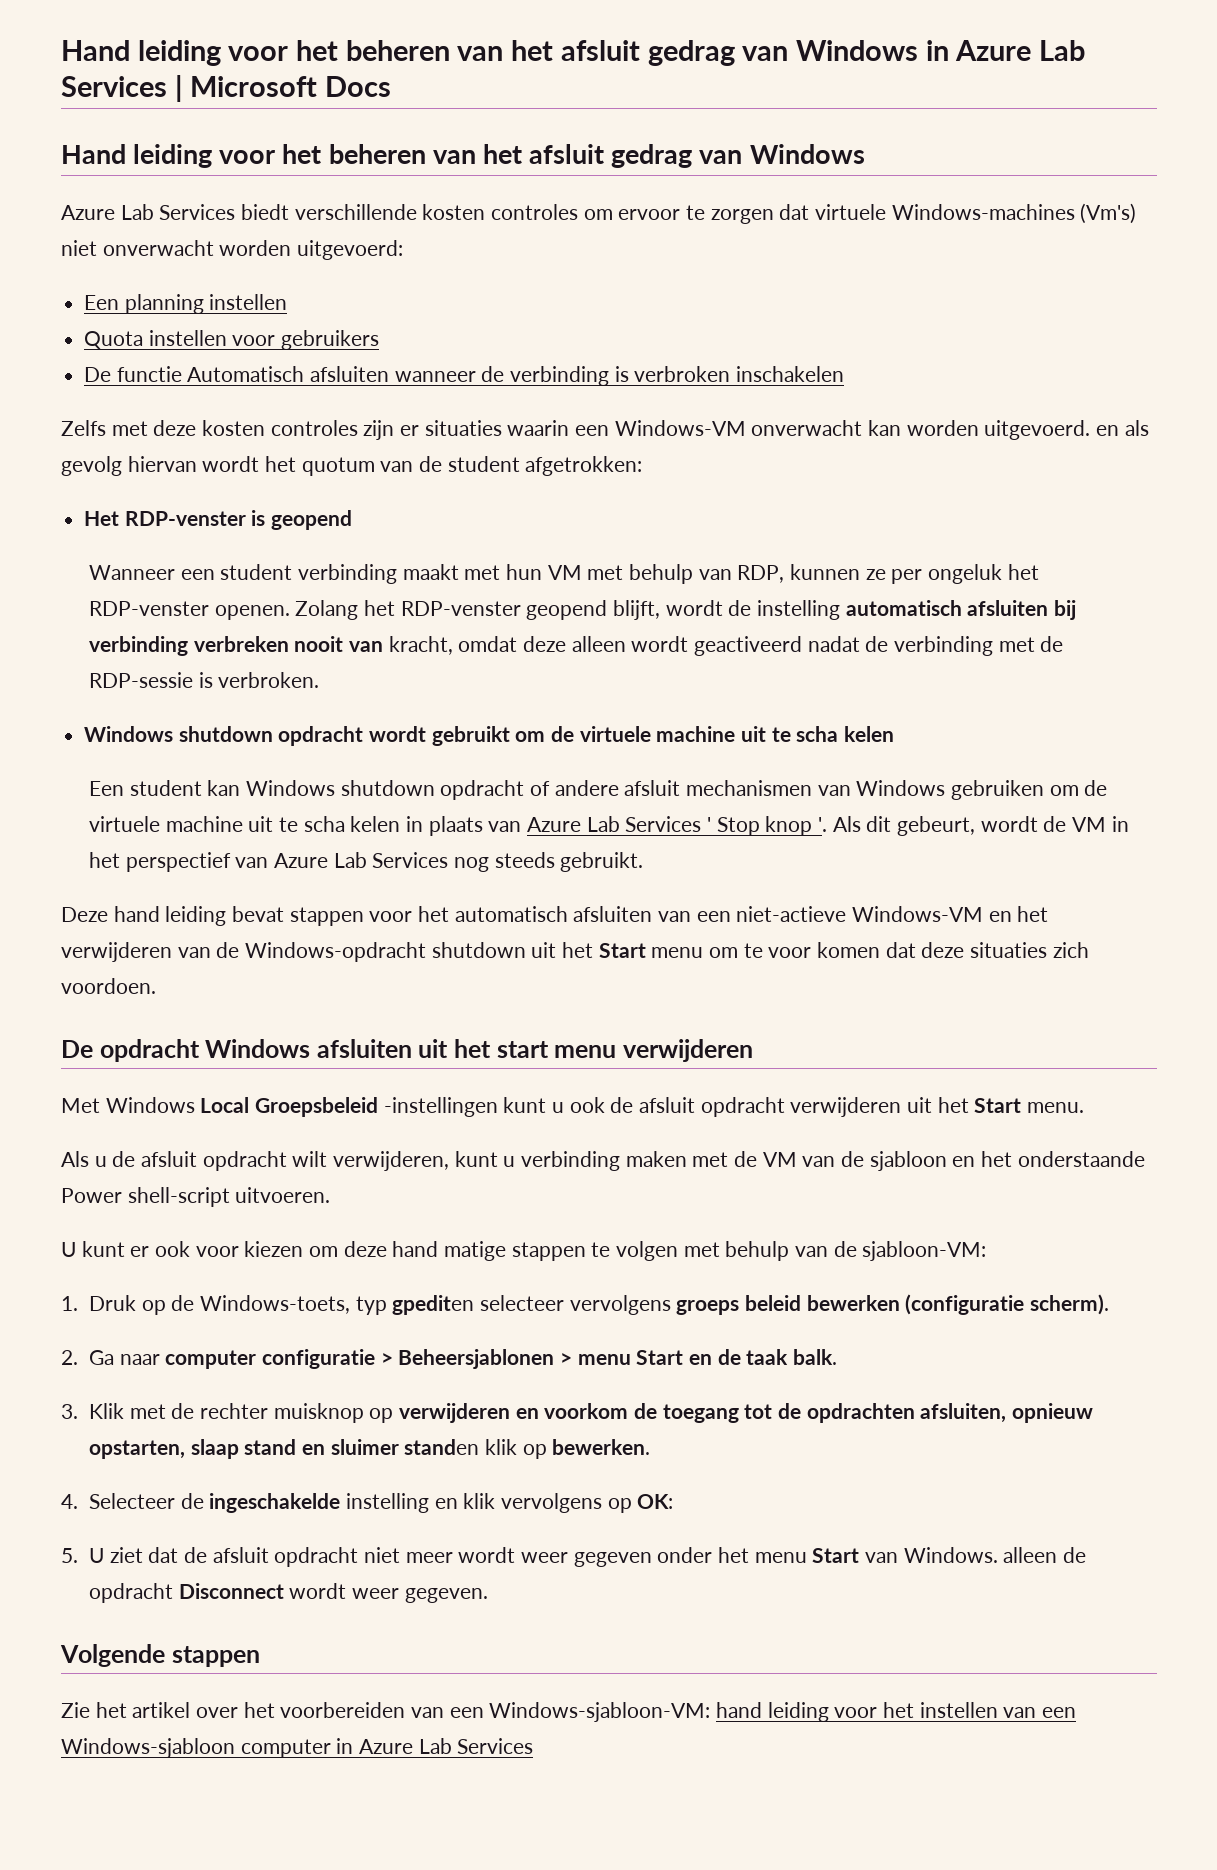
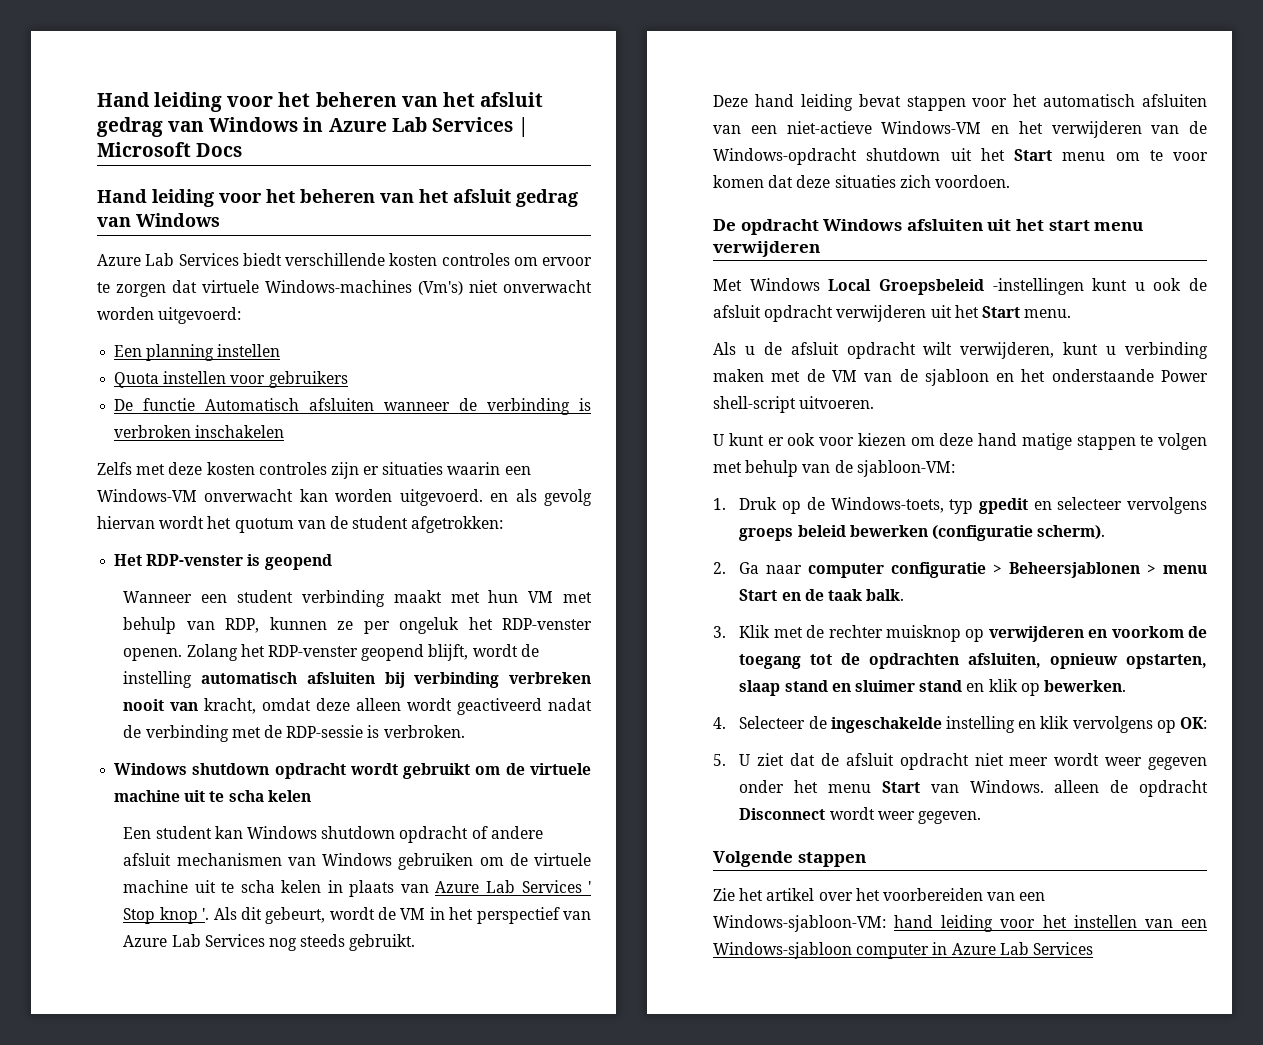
- 1. Druk op de Windows-toets, typ gpediten selecteer vervolgens groeps beleid bewerken (configuratie scherm).
+ 1. Druk op de Windows-toets, typ gpedit en selecteer vervolgens groeps beleid bewerken (configuratie scherm).
- 3. Klik met de rechter muisknop op verwijderen en voorkom de toegang tot de opdrachten afsluiten, opnieuw opstarten, slaap stand en sluimer standen klik op bewerken.
+ 3. Klik met de rechter muisknop op verwijderen en voorkom de toegang tot de opdrachten afsluiten, opnieuw opstarten, slaap stand en sluimer stand en klik op bewerken.

